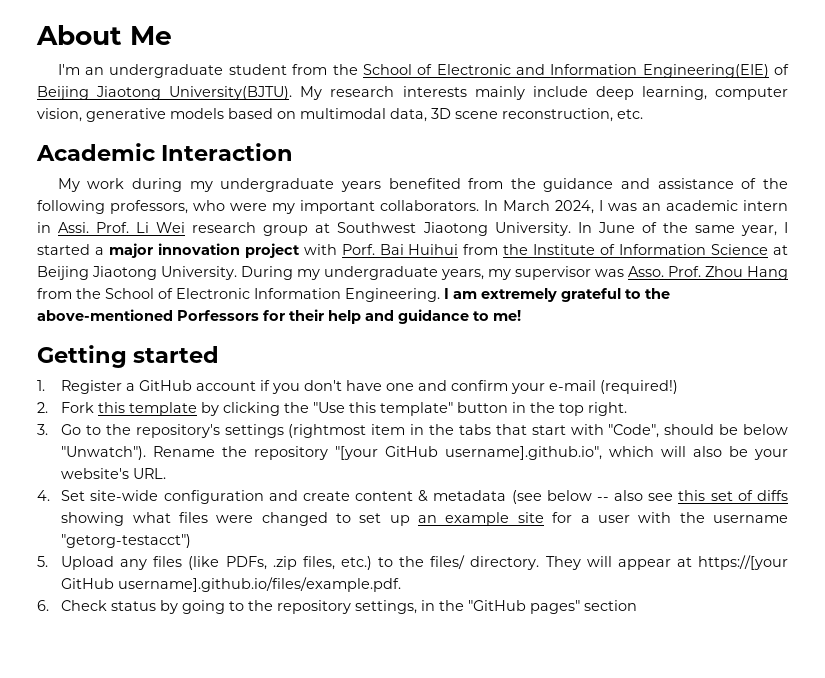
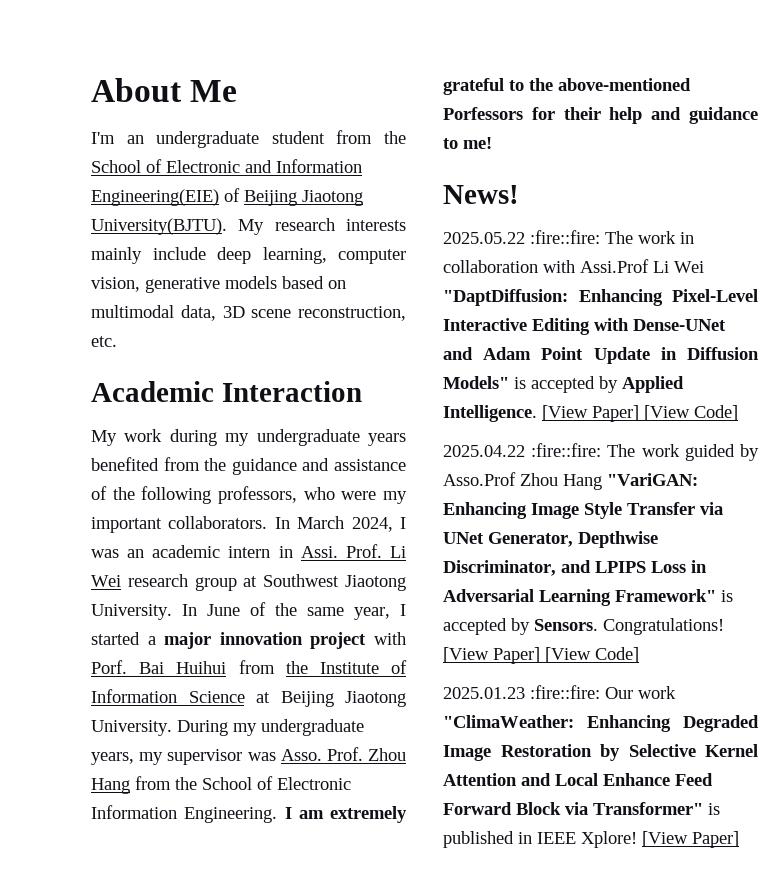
- Getting started
- 1. Register a GitHub account if you don't have one and confirm your e-mail (required!)
- 2. Fork this template by clicking the "Use this template" button in the top right.
- 3. Go to the repository's settings (rightmost item in the tabs that start with "Code", should be below "Unwatch"). Rename the repository "[your GitHub username].github.io", which will also be your website's URL.
- 4. Set site-wide configuration and create content & metadata (see below -- also see this set of diffs showing what files were changed to set up an example site for a user with the username "getorg-testacct")
- 5. Upload any files (like PDFs, .zip files, etc.) to the files/ directory. They will appear at https://[your GitHub username].github.io/files/example.pdf.
- 6. Check status by going to the repository settings, in the "GitHub pages" section
+ News!
+ 2025.05.22 :fire::fire: The work in collaboration with Assi.Prof Li Wei "DaptDiffusion: Enhancing Pixel-Level Interactive Editing with Dense-UNet and Adam Point Update in Diffusion Models" is accepted by Applied Intelligence. [View Paper] [View Code]
+ 2025.04.22 :fire::fire: The work guided by Asso.Prof Zhou Hang "VariGAN: Enhancing Image Style Transfer via UNet Generator, Depthwise Discriminator, and LPIPS Loss in Adversarial Learning Framework" is accepted by Sensors. Congratulations! [View Paper] [View Code]
+ 2025.01.23 :fire::fire: Our work "ClimaWeather: Enhancing Degraded Image Restoration by Selective Kernel Attention and Local Enhance Feed Forward Block via Transformer" is published in IEEE Xplore! [View Paper]

